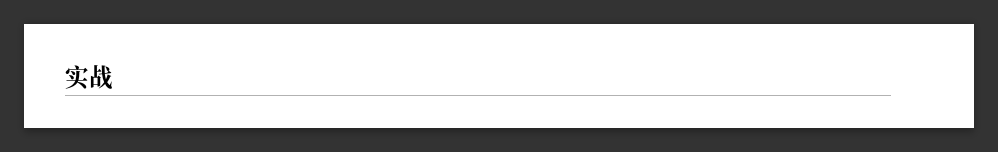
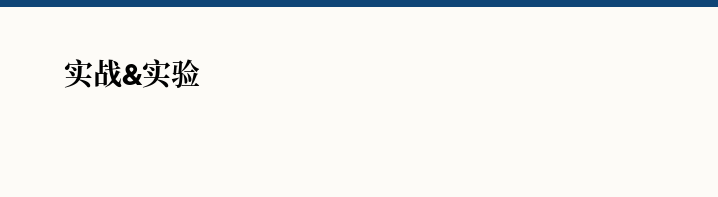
- 实战
+ 实战&实验

